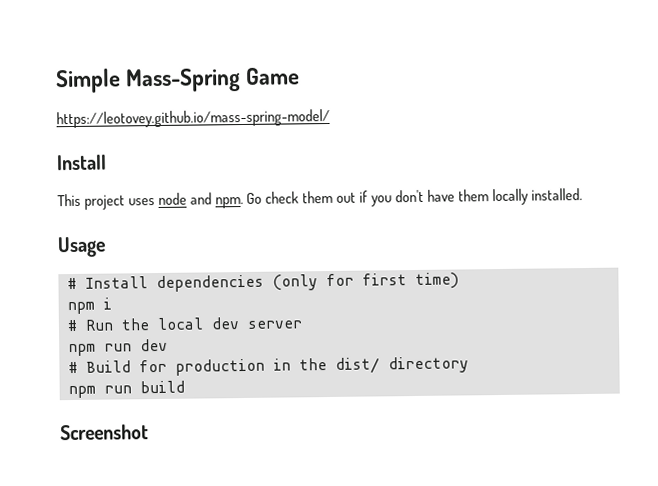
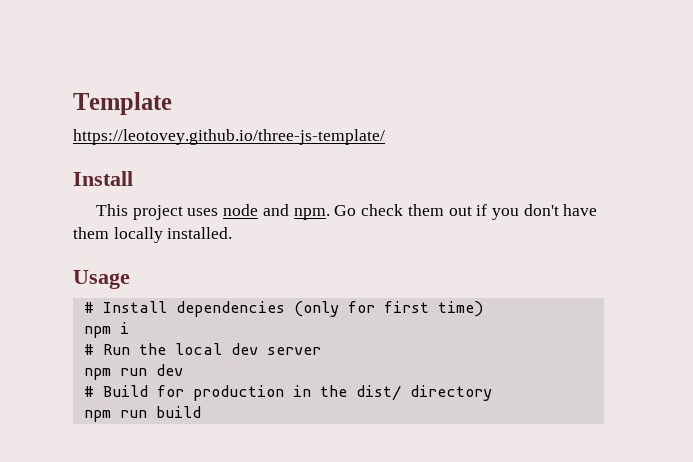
- Simple Mass-Spring Game
- https://leotovey.github.io/mass-spring-model/
+ Template
+ https://leotovey.github.io/three-js-template/
- Screenshot

